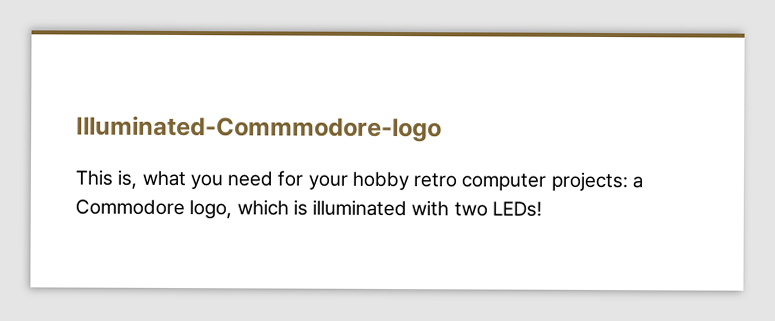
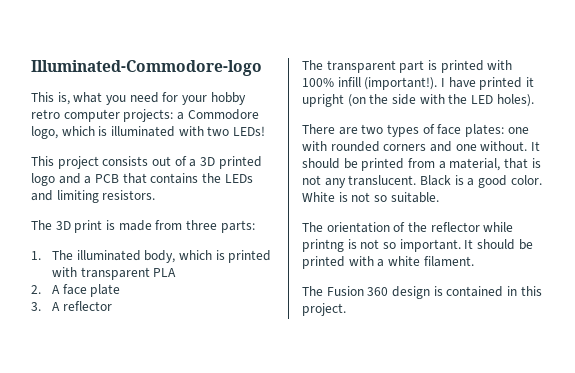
- Illuminated-Commmodore-logo
+ Illuminated-Commodore-logo
+ This project consists out of a 3D printed logo and a PCB that contains the LEDs and limiting resistors.
+ The 3D print is made from three parts:
+ 1. The illuminated body, which is printed with transparent PLA
+ 2. A face plate
+ 3. A reflector
+ The transparent part is printed with 100% infill (important!). I have printed it upright (on the side with the LED holes).
+ There are two types of face plates: one with rounded corners and one without. It should be printed from a material, that is not any translucent. Black is a good color. White is not so suitable.
+ The orientation of the reflector while printng is not so important. It should be printed with a white filament.
+ The Fusion 360 design is contained in this project.

